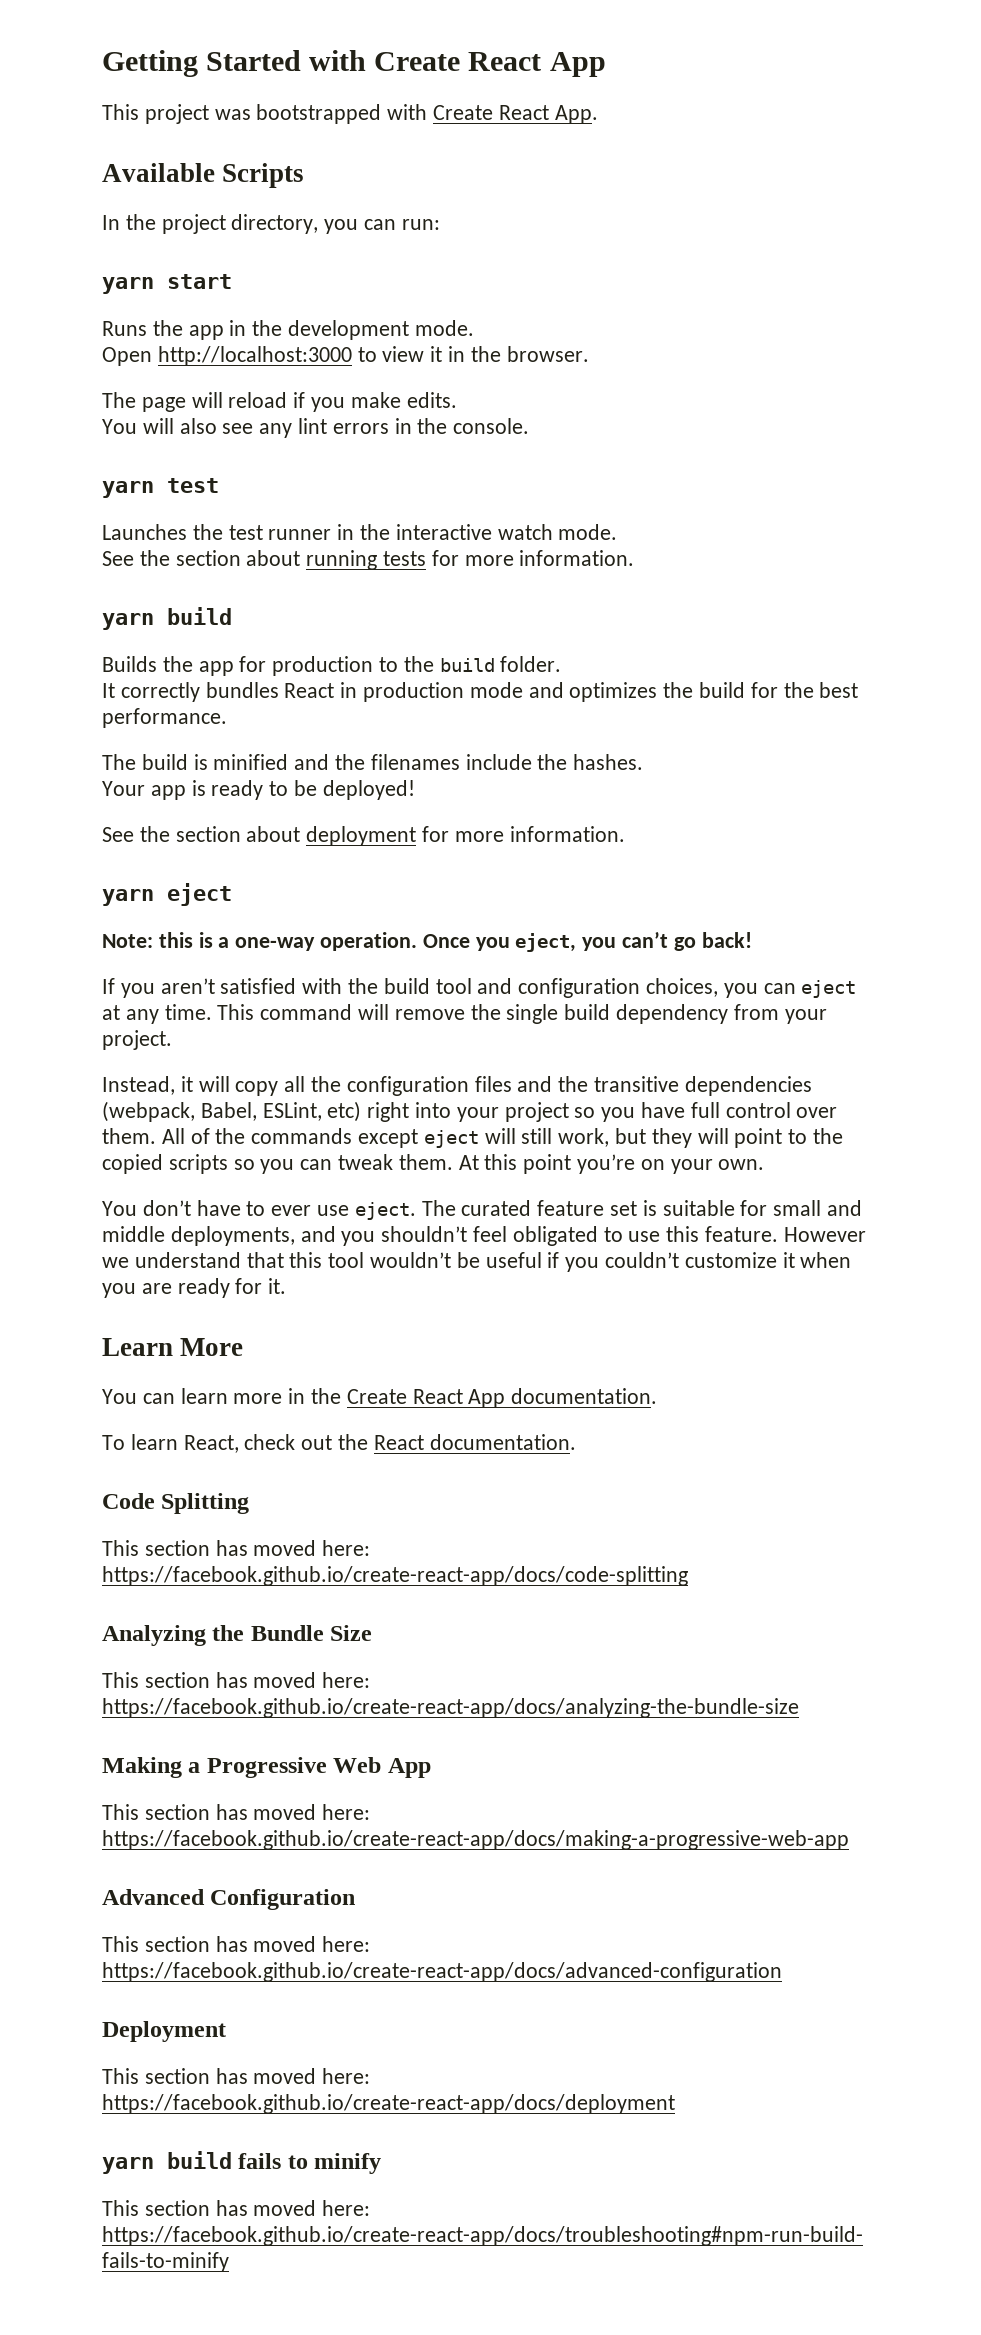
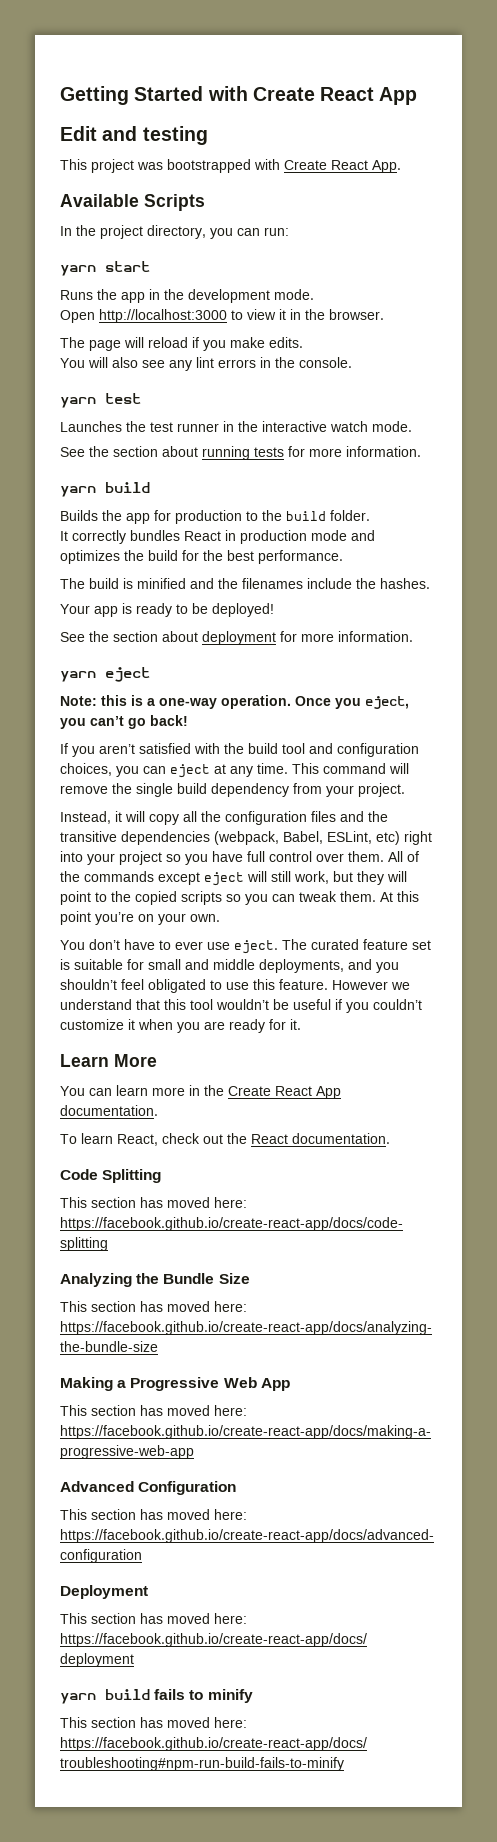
+ Edit and testing

